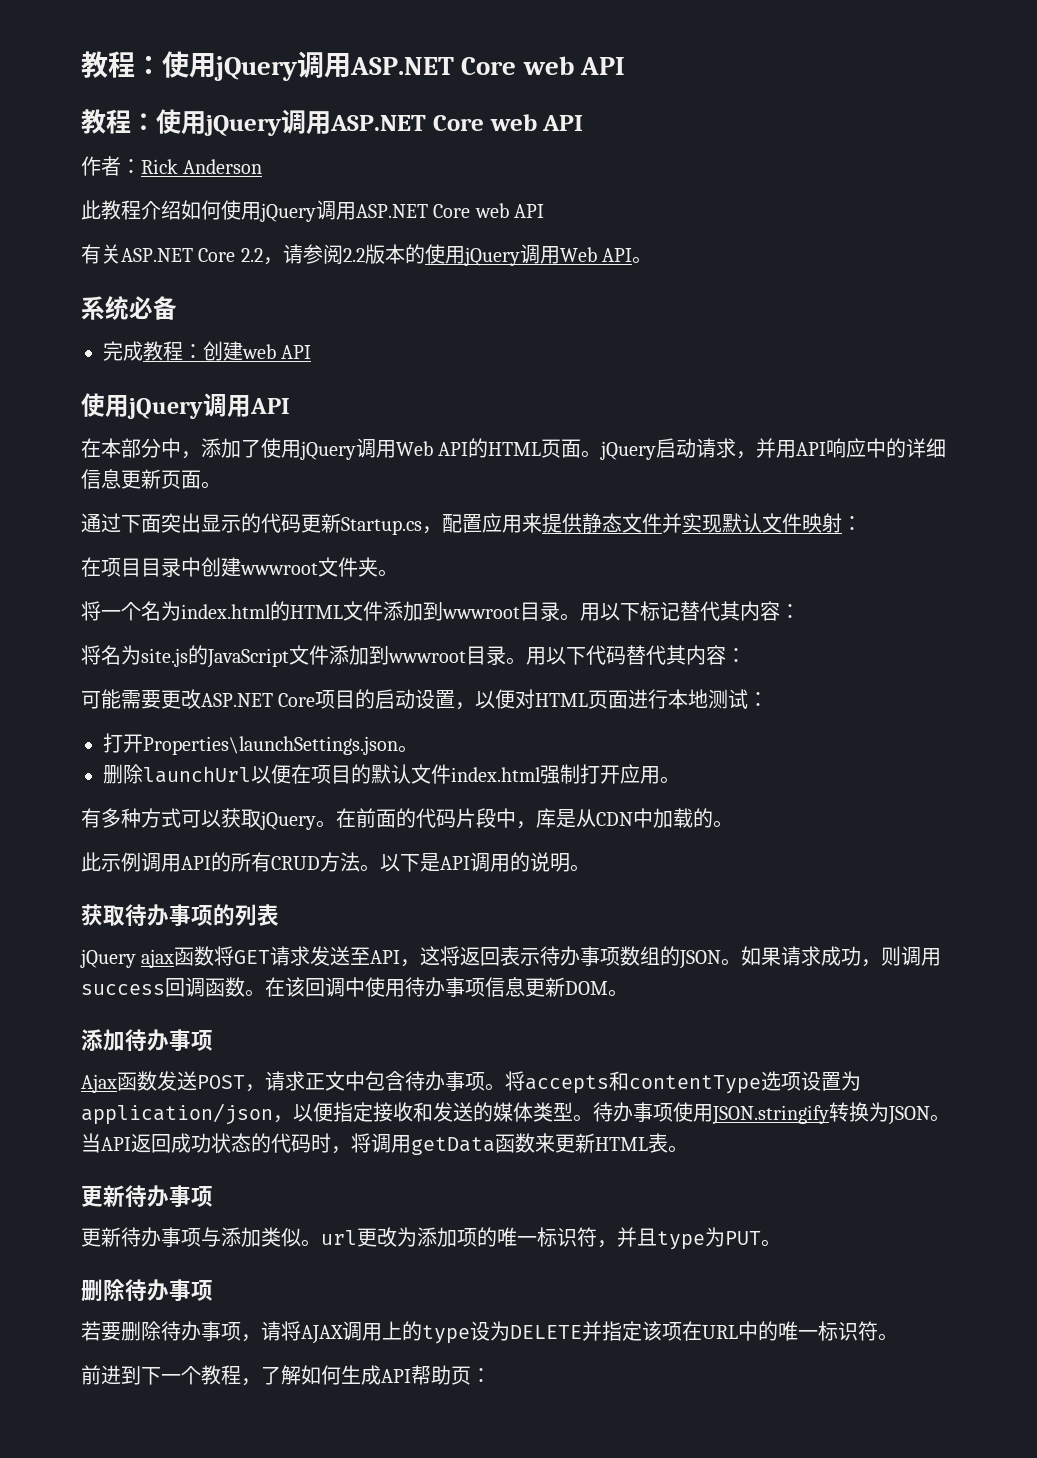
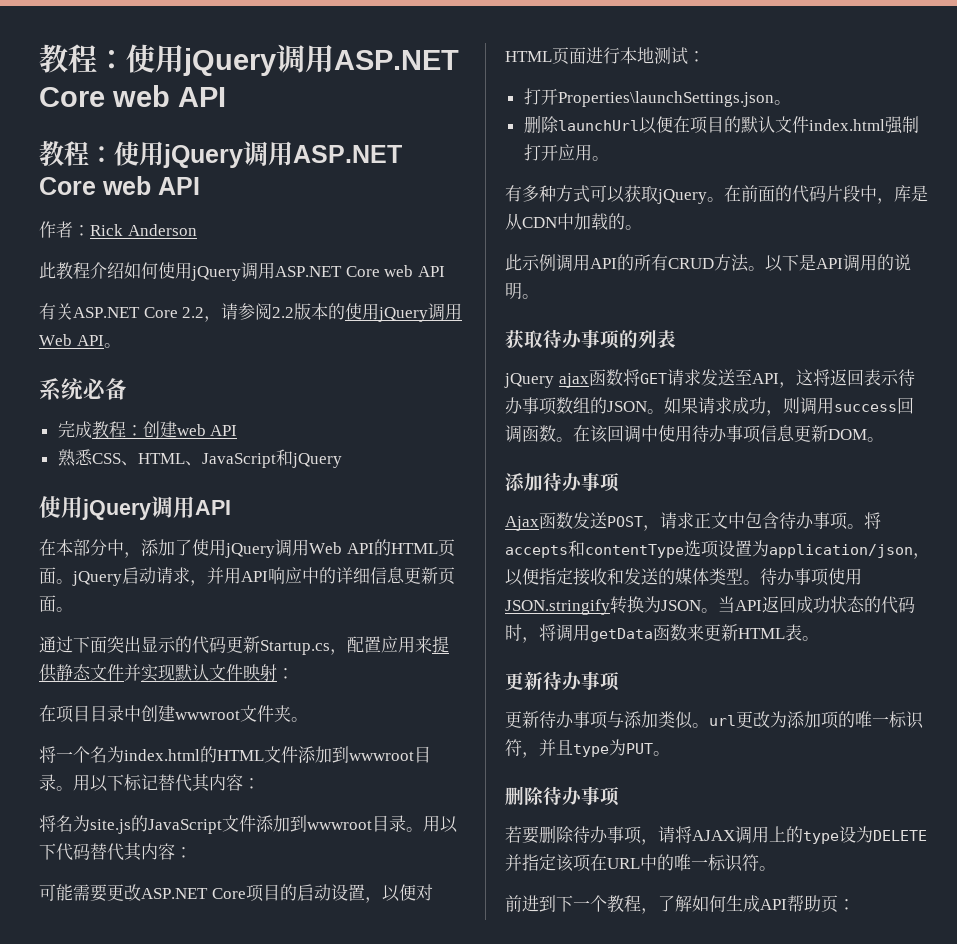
+ 熟悉CSS、HTML、JavaScript和jQuery

